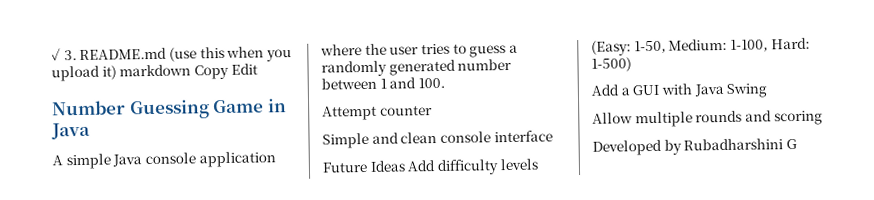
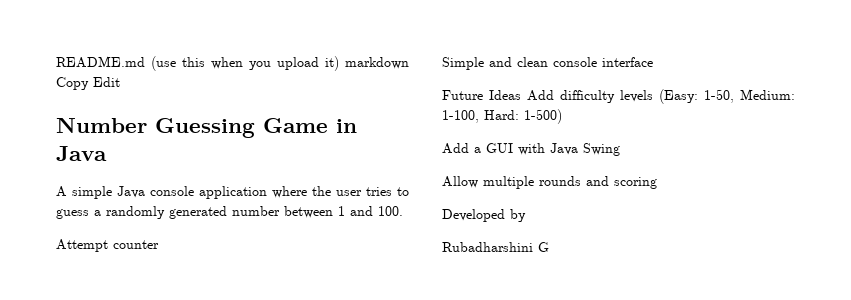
- ✓ 3. README.md (use this when you upload it) markdown Copy Edit
+ README.md (use this when you upload it) markdown Copy Edit
- Developed by Rubadharshini G
+ Developed by
+ Rubadharshini G

